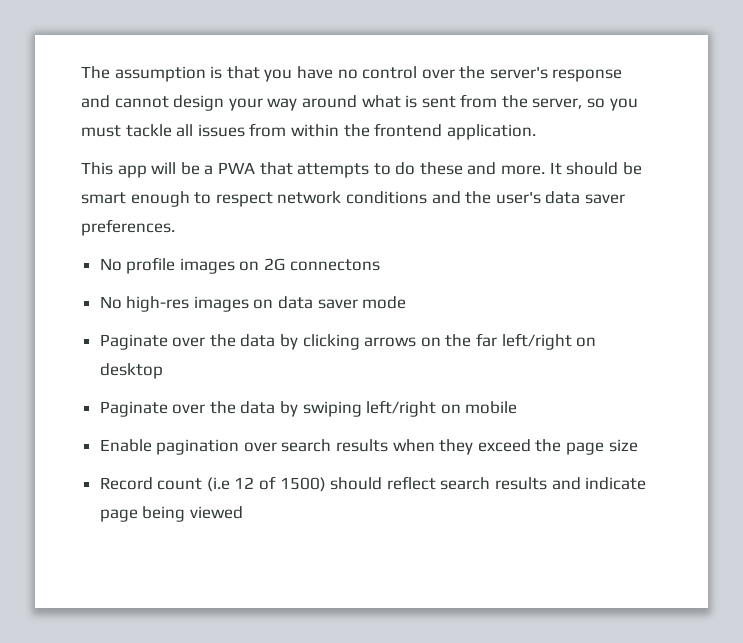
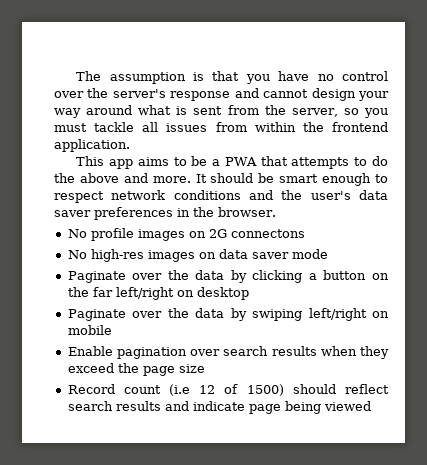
- This app will be a PWA that attempts to do these and more.
+ This app aims to be a PWA that attempts to do the above and more.
- It should be smart enough to respect network conditions and the user's data saver preferences.
+ It should be smart enough to respect network conditions and the user's data saver preferences in the browser.
- Paginate over the data by clicking arrows on the far left/right on desktop
+ Paginate over the data by clicking a button on the far left/right on desktop

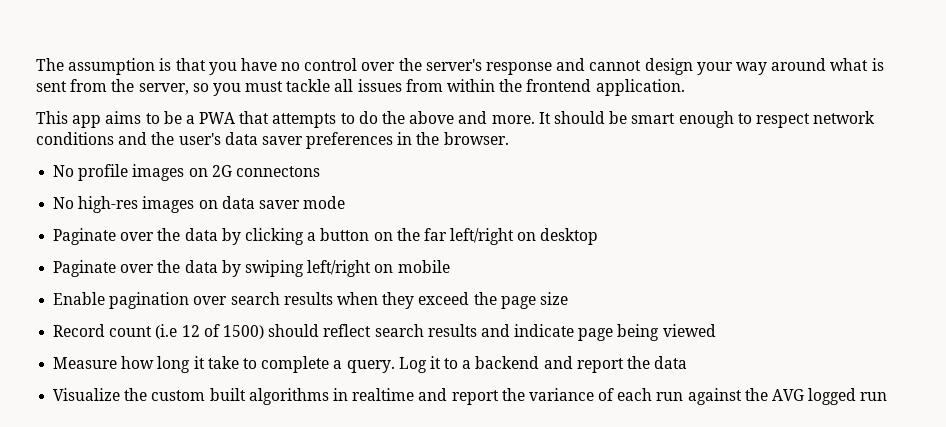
+ Measure how long it take to complete a query. Log it to a backend and report the data
+ Visualize the custom built algorithms in realtime and report the variance of each run against the AVG logged run

